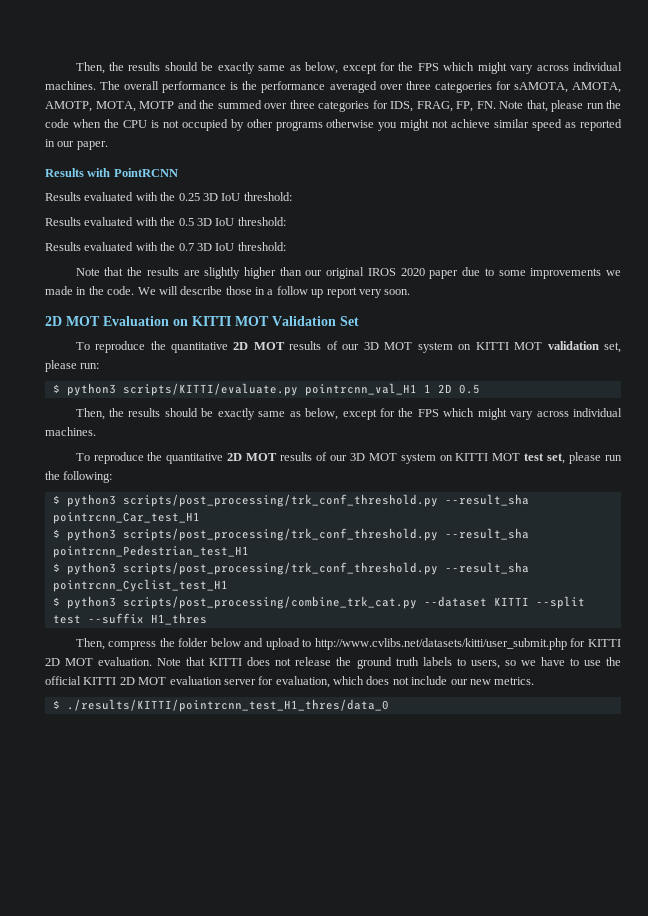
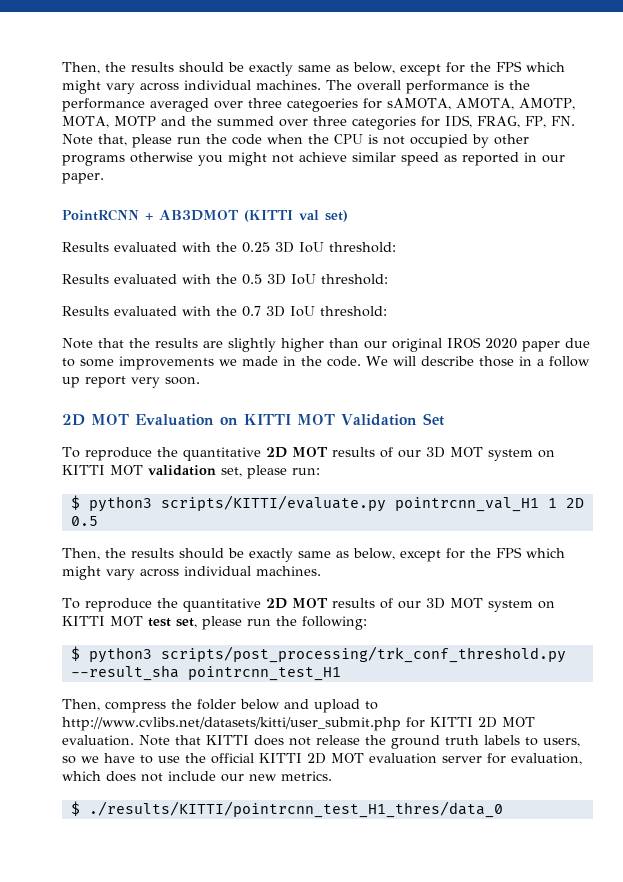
- Results with PointRCNN
+ PointRCNN + AB3DMOT (KITTI val set)
- $ python3 scripts/post_processing/trk_conf_threshold.py --result_sha pointrcnn_Car_test_H1
- $ python3 scripts/post_processing/trk_conf_threshold.py --result_sha pointrcnn_Pedestrian_test_H1
- $ python3 scripts/post_processing/trk_conf_threshold.py --result_sha pointrcnn_Cyclist_test_H1
- $ python3 scripts/post_processing/combine_trk_cat.py --dataset KITTI --split test --suffix H1_thres
+ $ python3 scripts/post_processing/trk_conf_threshold.py --result_sha pointrcnn_test_H1

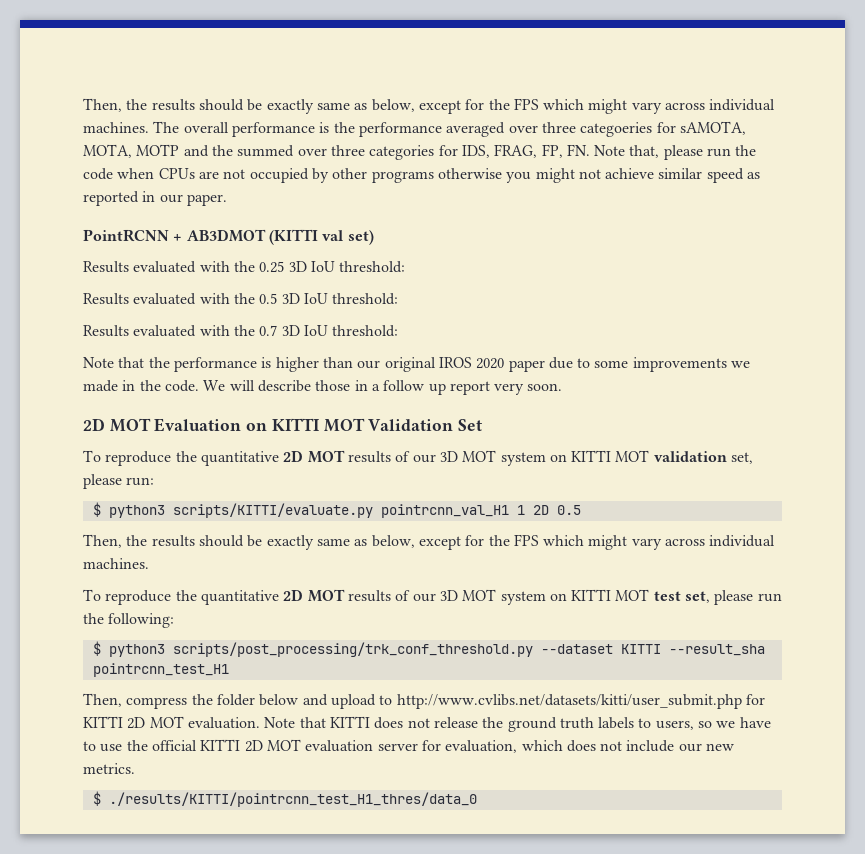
- The overall performance is the performance averaged over three categoeries for sAMOTA, AMOTA, AMOTP, MOTA, MOTP and the summed over three categories for IDS, FRAG, FP, FN. Note that, please run the code when the CPU is not occupied by other programs otherwise you might not achieve similar speed as reported in our paper.
+ The overall performance is the performance averaged over three categoeries for sAMOTA, MOTA, MOTP and the summed over three categories for IDS, FRAG, FP, FN. Note that, please run the code when CPUs are not occupied by other programs otherwise you might not achieve similar speed as reported in our paper.
- Note that the results are slightly higher than our original IROS 2020 paper due to some improvements we made in the code.
+ Note that the performance is higher than our original IROS 2020 paper due to some improvements we made in the code.
- $ python3 scripts/post_processing/trk_conf_threshold.py --result_sha pointrcnn_test_H1
+ $ python3 scripts/post_processing/trk_conf_threshold.py --dataset KITTI --result_sha pointrcnn_test_H1

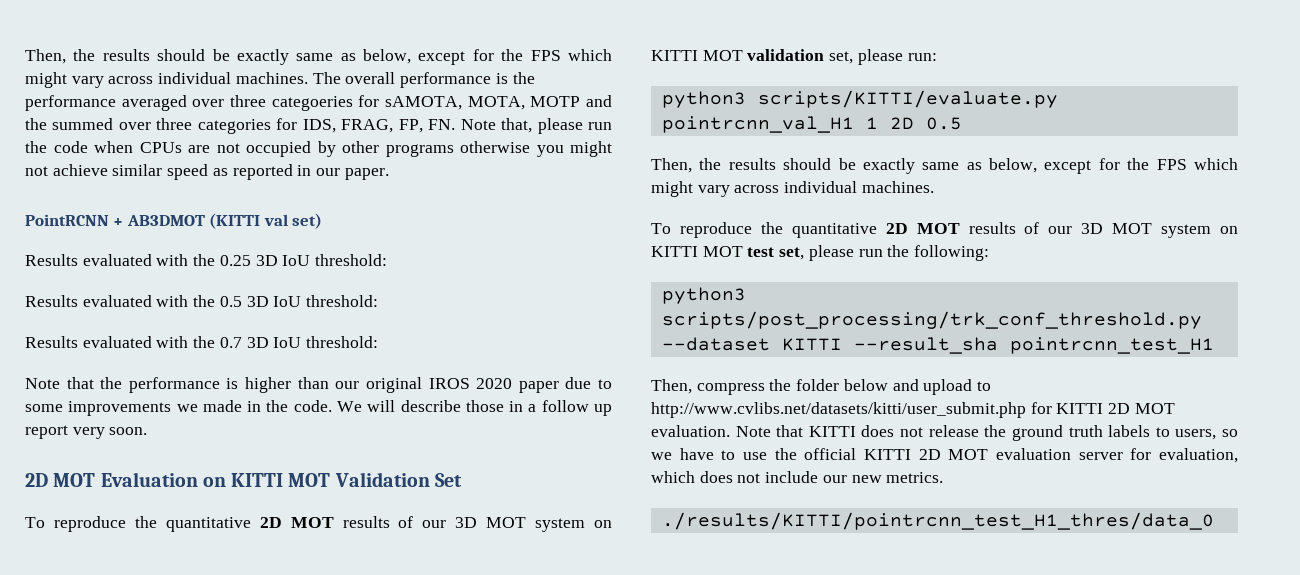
- $ python3 scripts/KITTI/evaluate.py pointrcnn_val_H1 1 2D 0.5
+ python3 scripts/KITTI/evaluate.py pointrcnn_val_H1 1 2D 0.5
- $ python3 scripts/post_processing/trk_conf_threshold.py --dataset KITTI --result_sha pointrcnn_test_H1
+ python3 scripts/post_processing/trk_conf_threshold.py --dataset KITTI --result_sha pointrcnn_test_H1
- $ ./results/KITTI/pointrcnn_test_H1_thres/data_0
+ ./results/KITTI/pointrcnn_test_H1_thres/data_0

